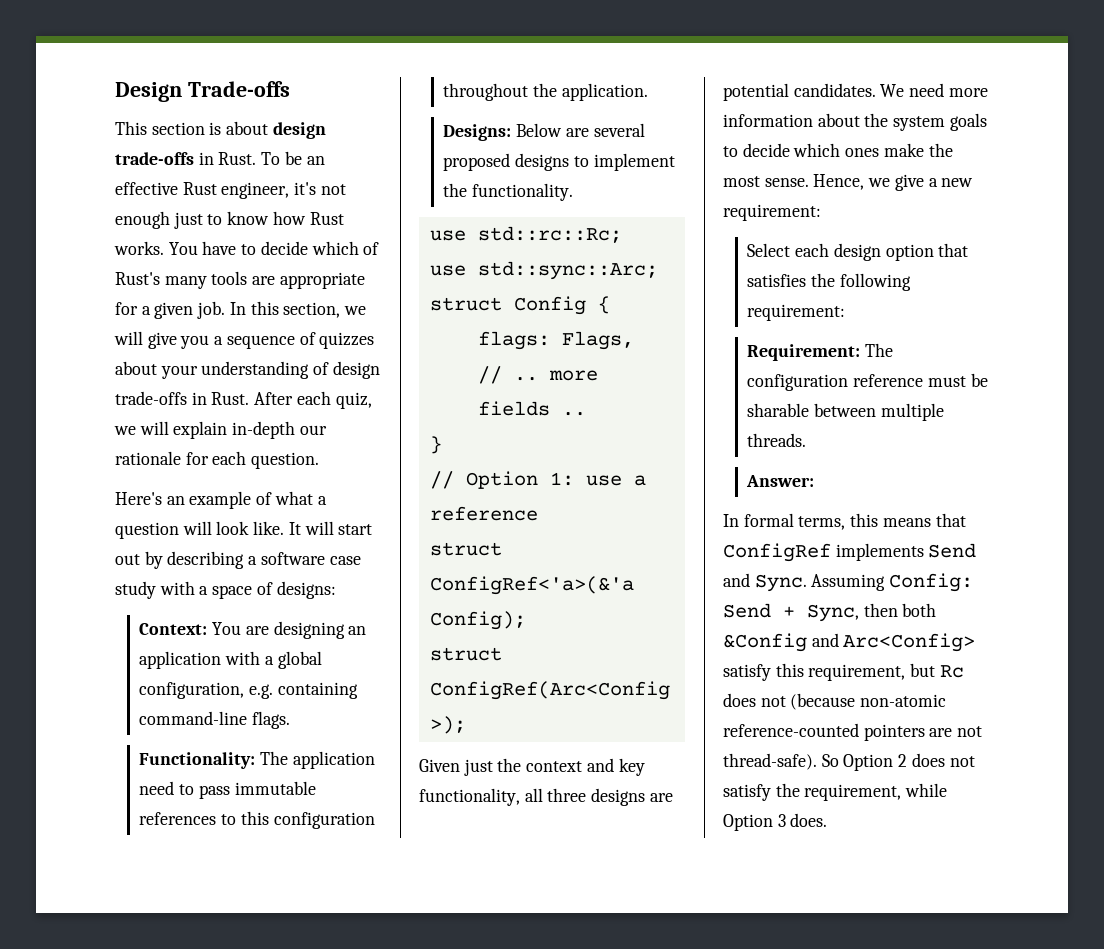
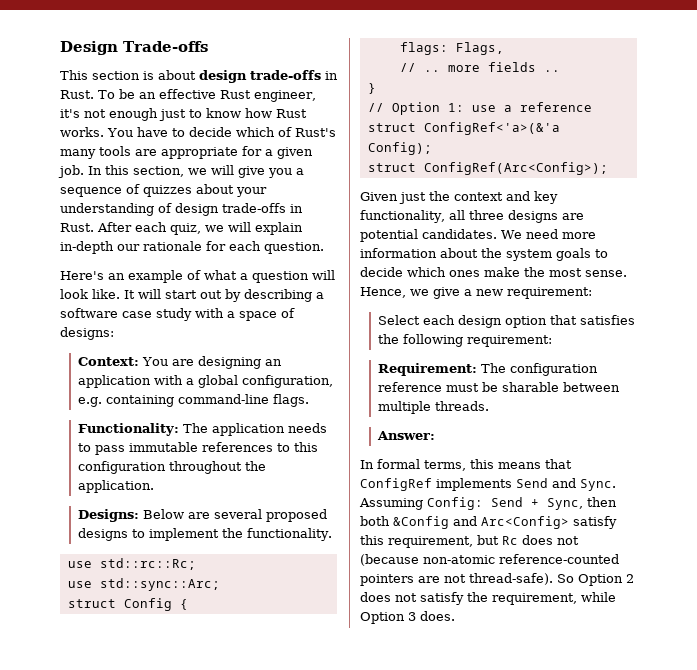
- Functionality: The application need to pass immutable references to this configuration throughout the application.
+ Functionality: The application needs to pass immutable references to this configuration throughout the application.

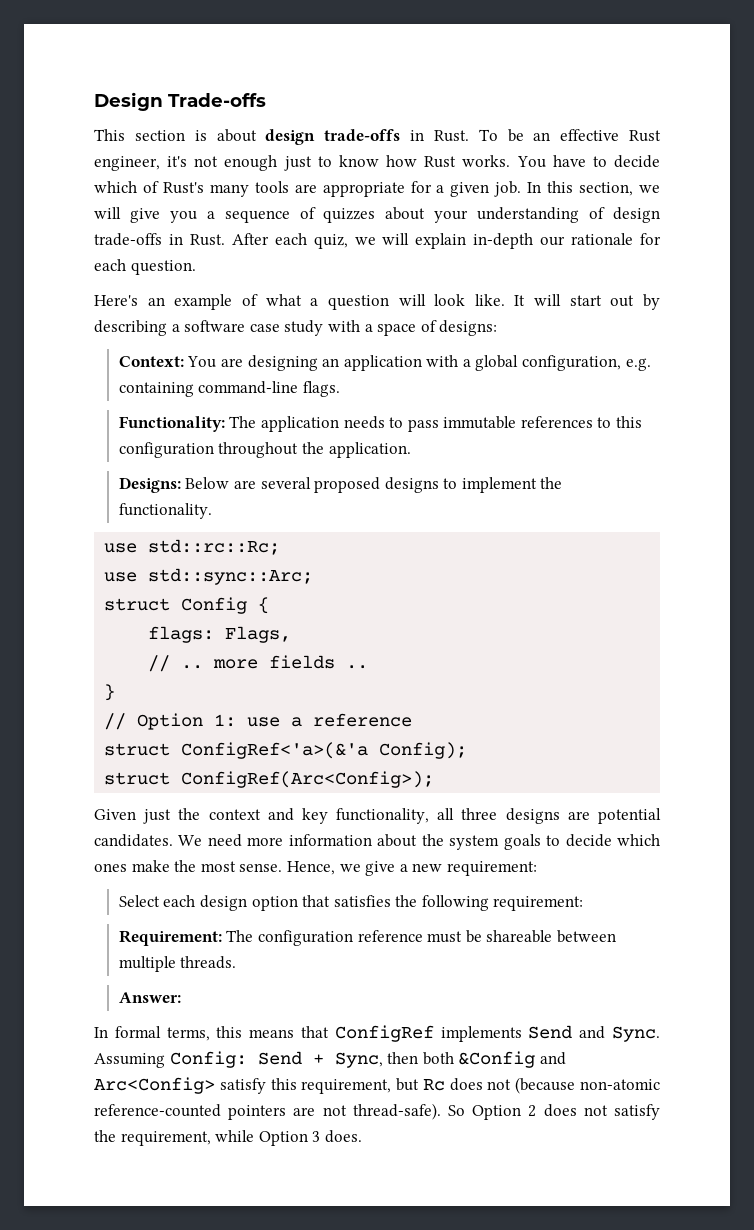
- Requirement: The configuration reference must be sharable between multiple threads.
+ Requirement: The configuration reference must be shareable between multiple threads.

